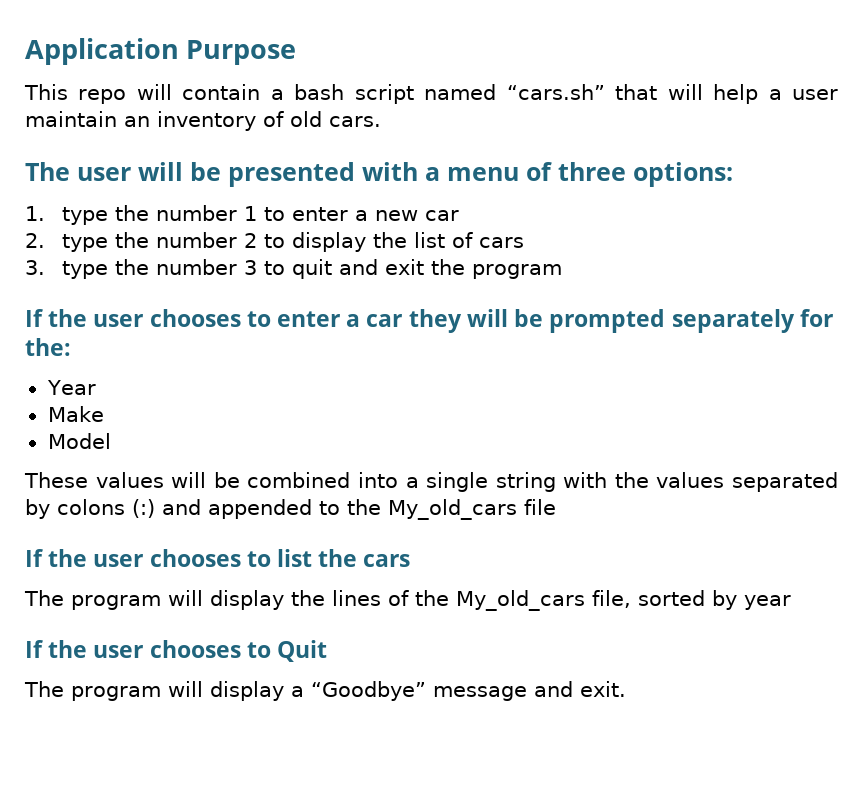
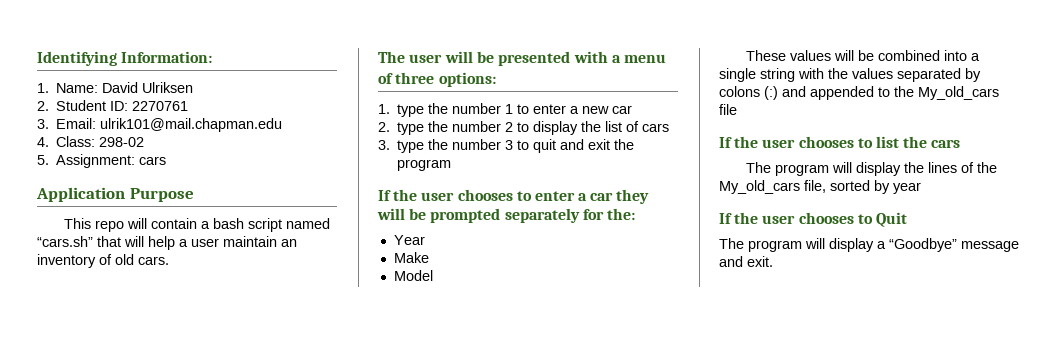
+ Identifying Information:
+ 1. Name: David Ulriksen
+ 2. Student ID: 2270761
+ 3. Email: ulrik101@mail.chapman.edu
+ 4. Class: 298-02
+ 5. Assignment: cars

